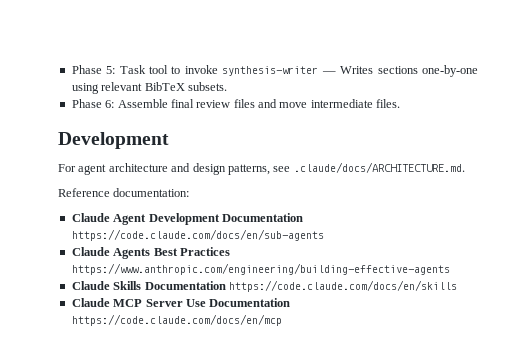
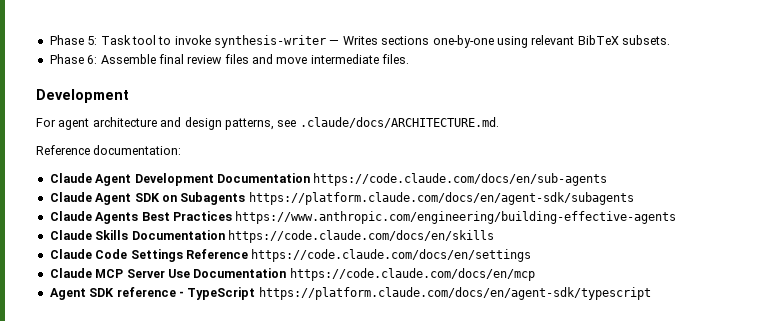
+ Claude Agent SDK on Subagents https://platform.claude.com/docs/en/agent-sdk/subagents
+ Claude Code Settings Reference https://code.claude.com/docs/en/settings
+ Agent SDK reference - TypeScript https://platform.claude.com/docs/en/agent-sdk/typescript

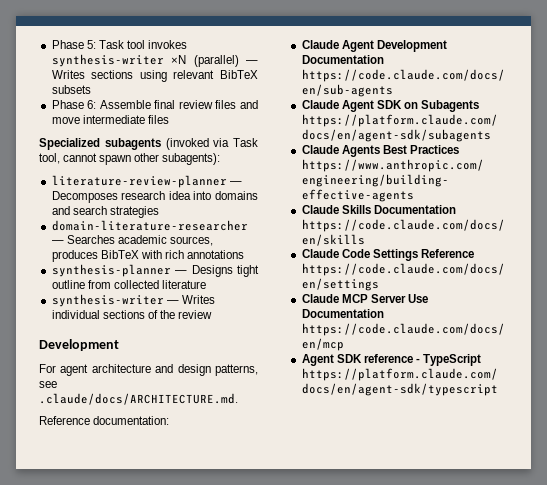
- Phase 5: Task tool to invoke synthesis-writer — Writes sections one-by-one using relevant BibTeX subsets.
+ Phase 5: Task tool invokes synthesis-writer ×N (parallel) — Writes sections using relevant BibTeX subsets
- Phase 6: Assemble final review files and move intermediate files.
+ Phase 6: Assemble final review files and move intermediate files
+ Specialized subagents (invoked via Task tool, cannot spawn other subagents):
+ literature-review-planner — Decomposes research idea into domains and search strategies
+ domain-literature-researcher — Searches academic sources, produces BibTeX with rich annotations
+ synthesis-planner — Designs tight outline from collected literature
+ synthesis-writer — Writes individual sections of the review

